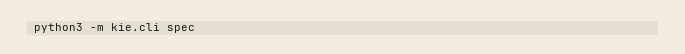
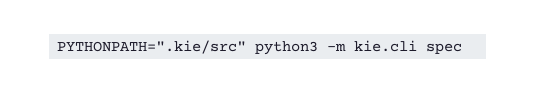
- python3 -m kie.cli spec
+ PYTHONPATH=".kie/src" python3 -m kie.cli spec

